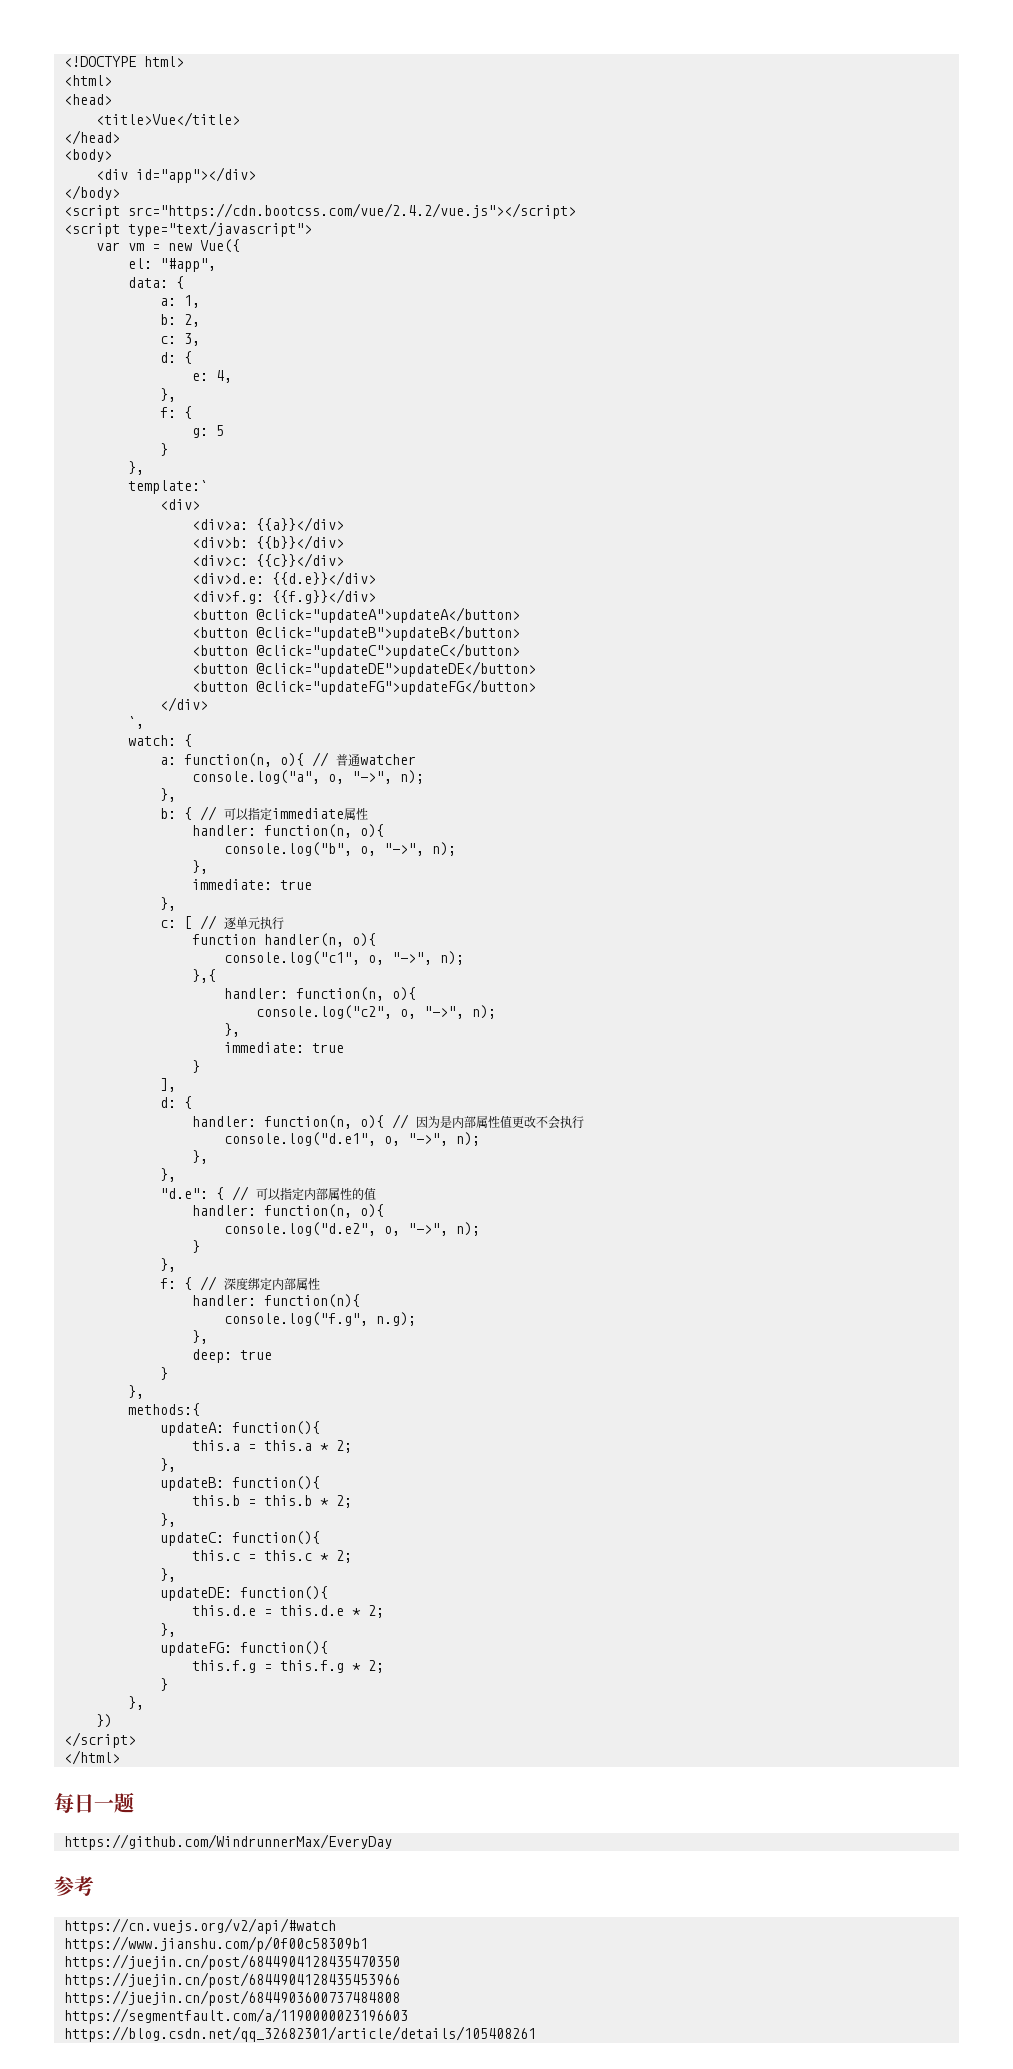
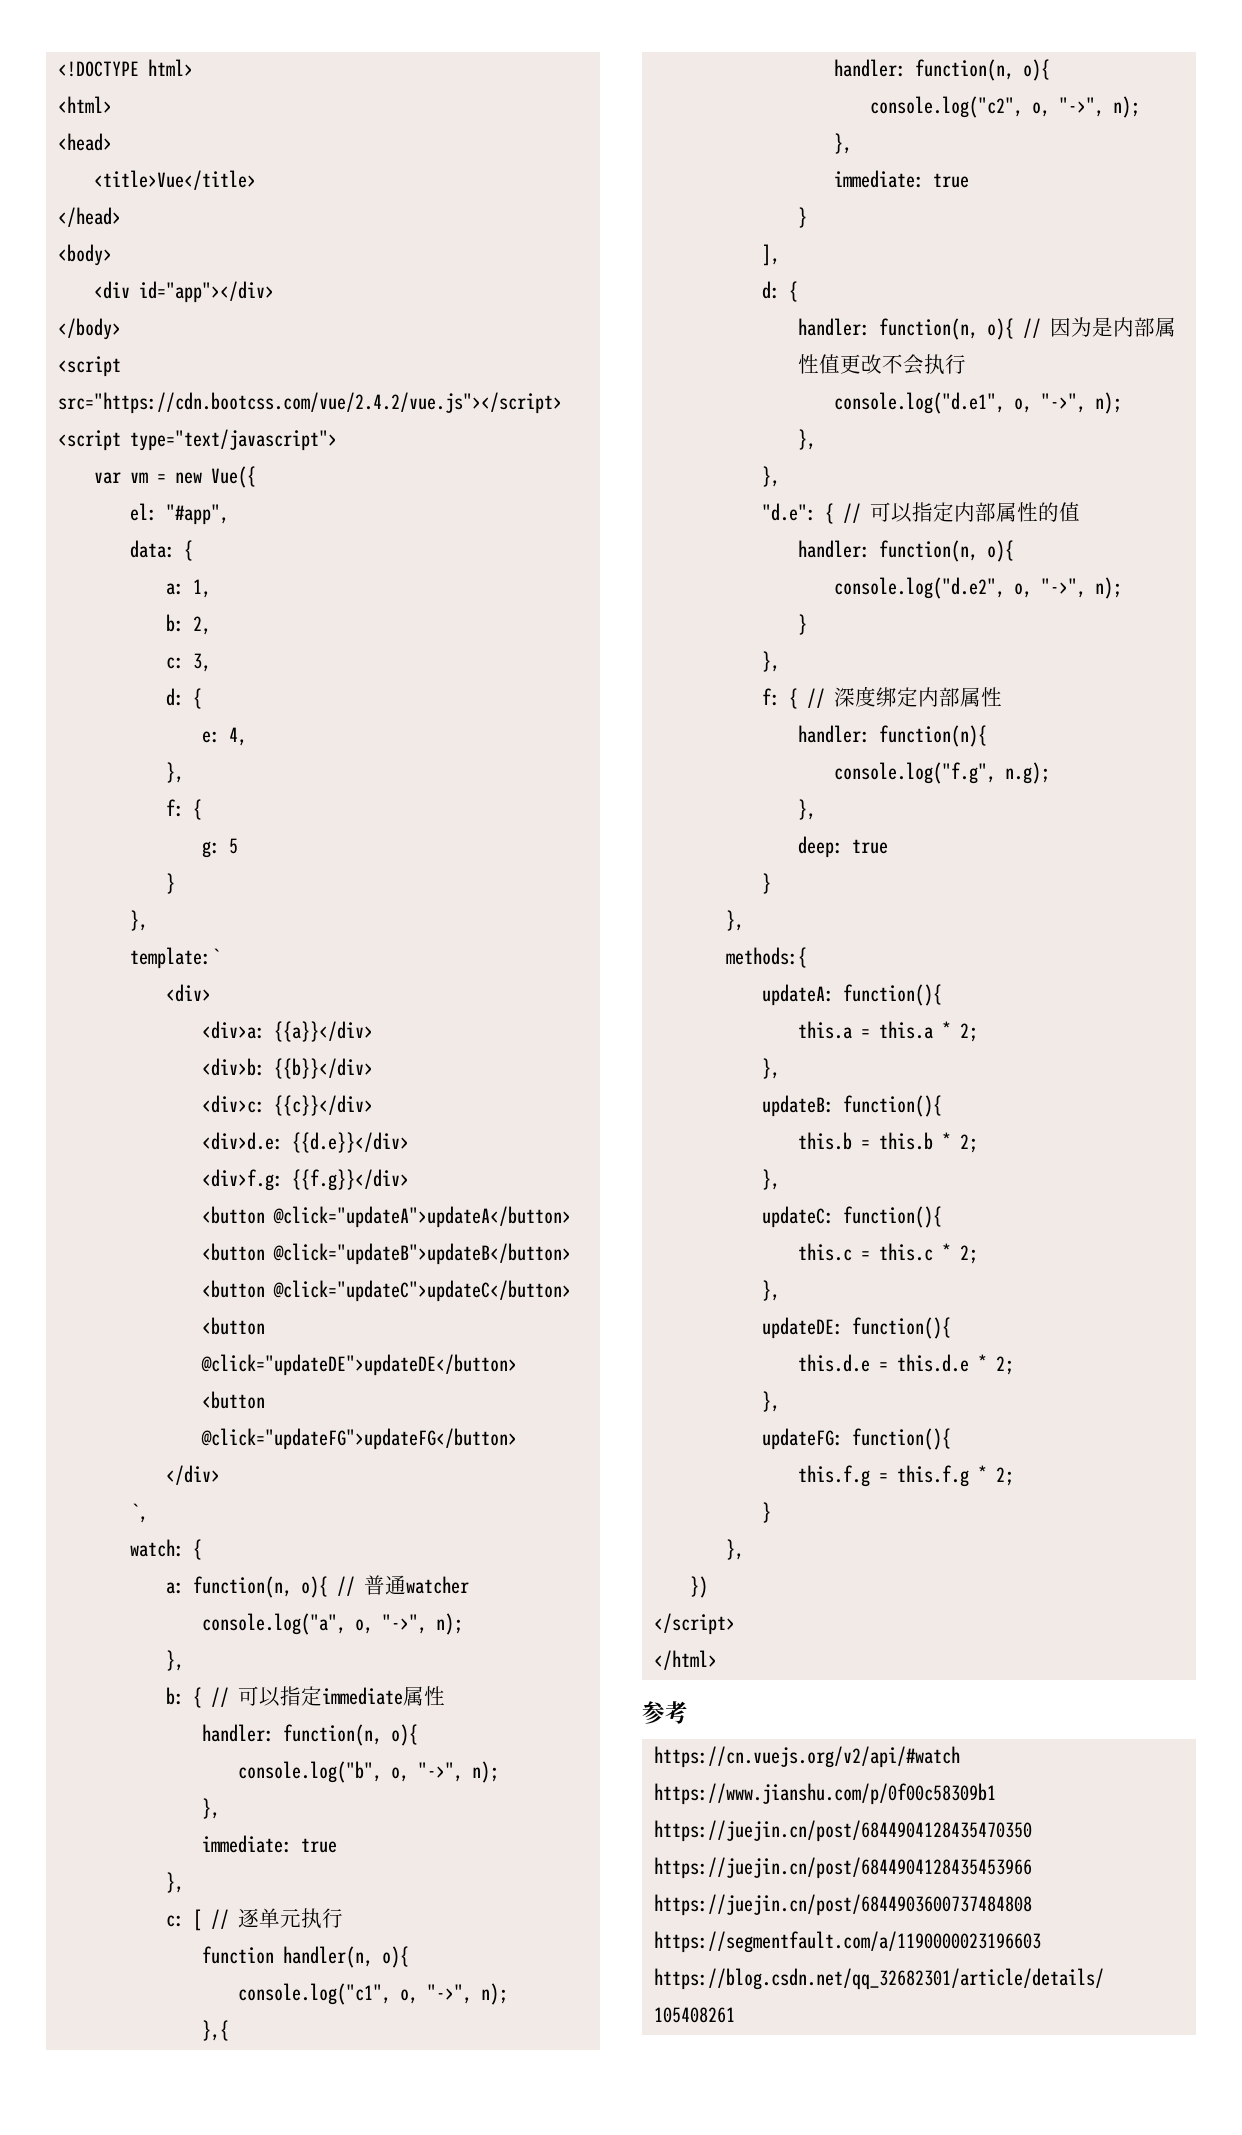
- 每日一题
- https://github.com/WindrunnerMax/EveryDay

